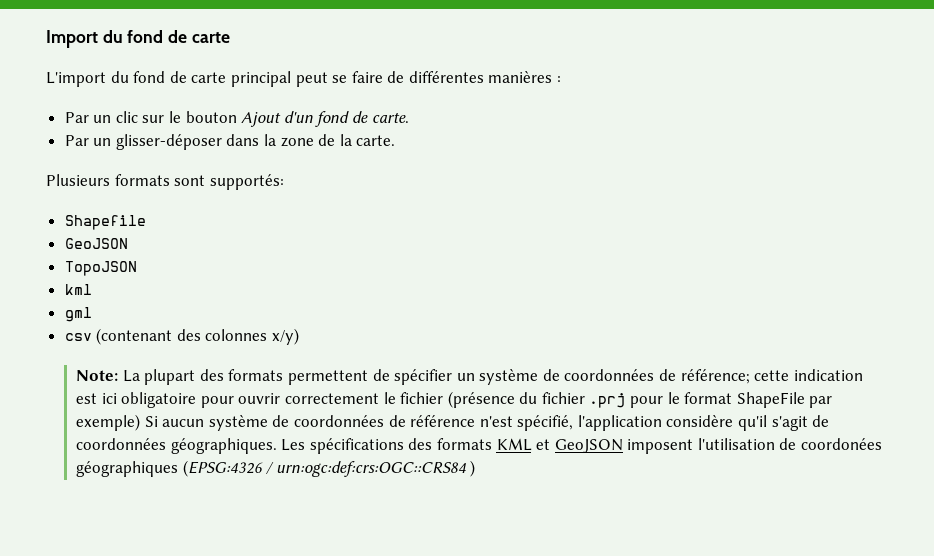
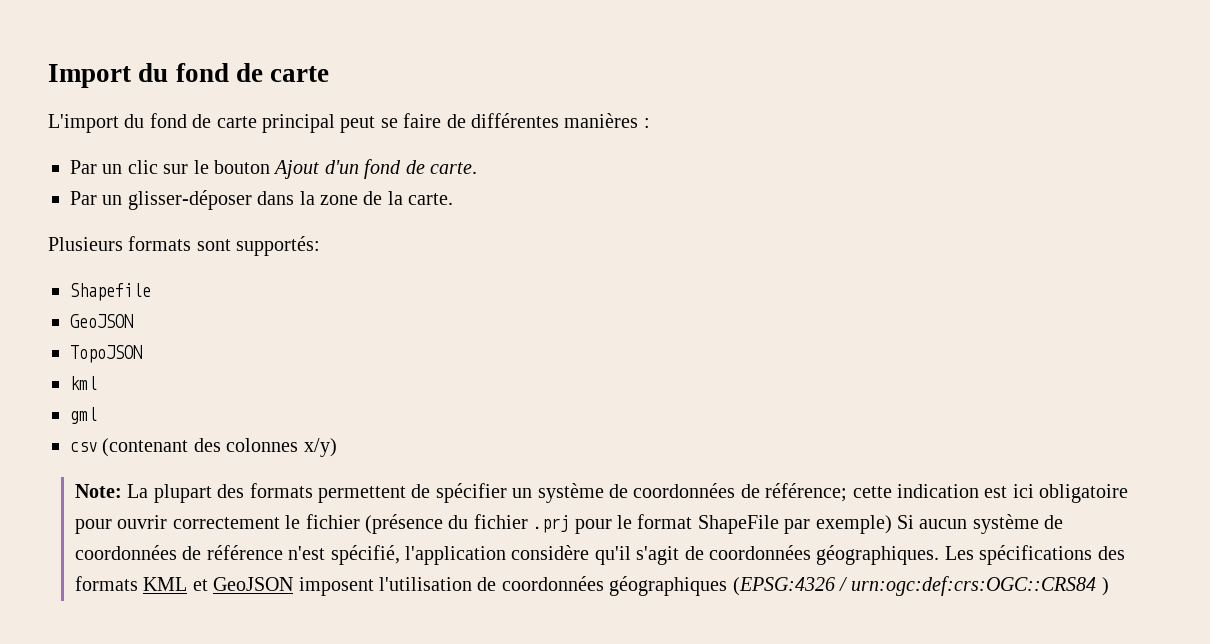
- Les spécifications des formats KML et GeoJSON imposent l'utilisation de coordonées géographiques (EPSG:4326 / urn:ogc:def:crs:OGC::CRS84 )
+ Les spécifications des formats KML et GeoJSON imposent l'utilisation de coordonnées géographiques (EPSG:4326 / urn:ogc:def:crs:OGC::CRS84 )

